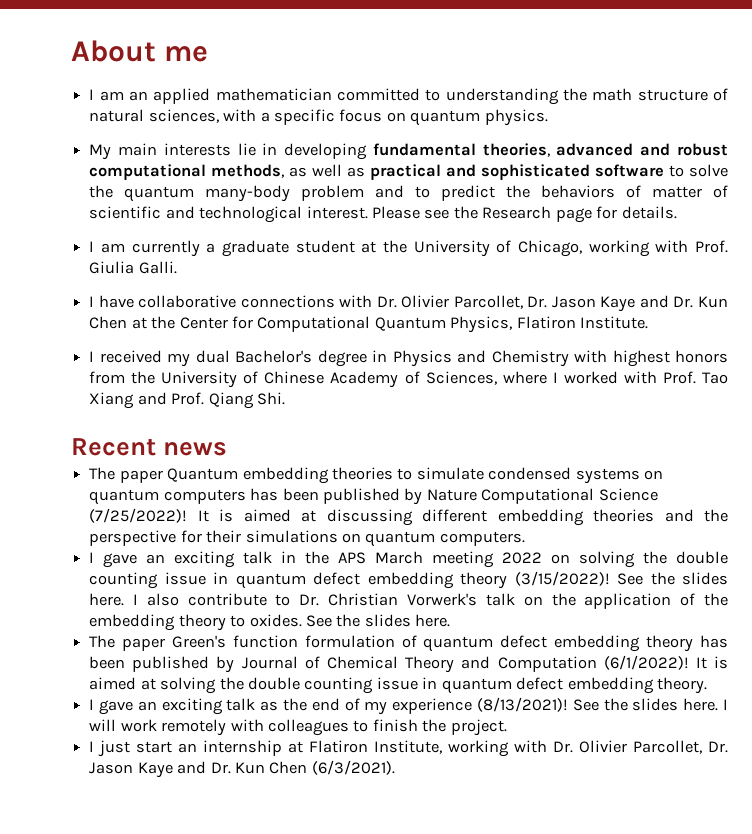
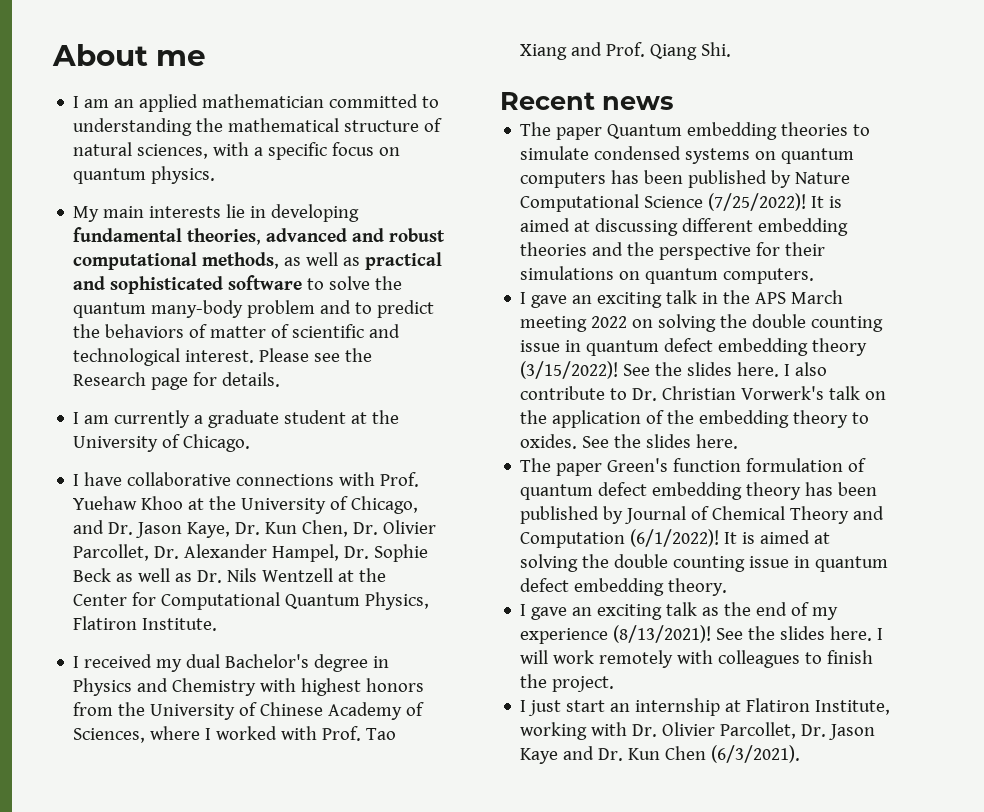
- I am an applied mathematician committed to understanding the math structure of natural sciences, with a specific focus on quantum physics.
+ I am an applied mathematician committed to understanding the mathematical structure of natural sciences, with a specific focus on quantum physics.
- I am currently a graduate student at the University of Chicago, working with Prof. Giulia Galli.
+ I am currently a graduate student at the University of Chicago.
- I have collaborative connections with Dr. Olivier Parcollet, Dr. Jason Kaye and Dr. Kun Chen at the Center for Computational Quantum Physics, Flatiron Institute.
+ I have collaborative connections with Prof. Yuehaw Khoo at the University of Chicago, and Dr. Jason Kaye, Dr. Kun Chen, Dr. Olivier Parcollet, Dr. Alexander Hampel, Dr. Sophie Beck as well as Dr. Nils Wentzell at the Center for Computational Quantum Physics, Flatiron Institute.

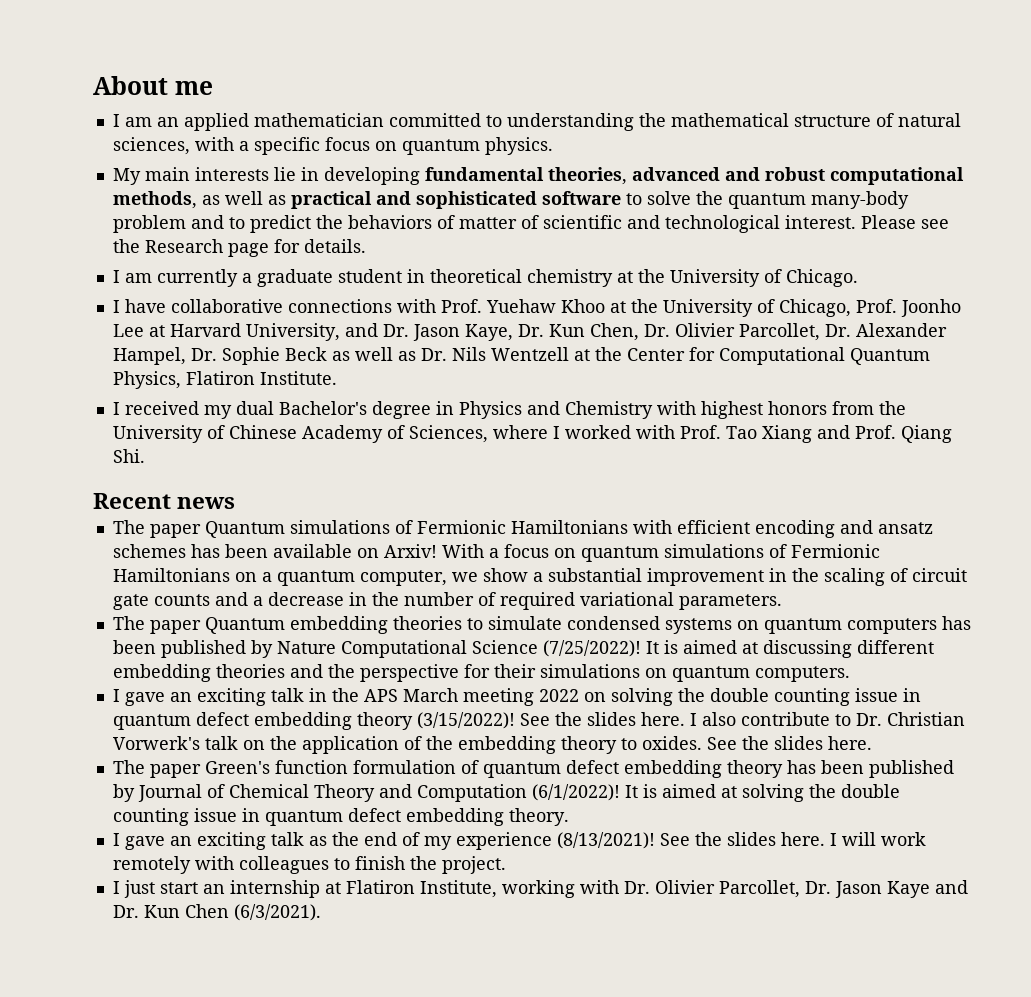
- I am currently a graduate student at the University of Chicago.
+ I am currently a graduate student in theoretical chemistry at the University of Chicago.
- I have collaborative connections with Prof. Yuehaw Khoo at the University of Chicago, and Dr. Jason Kaye, Dr. Kun Chen, Dr. Olivier Parcollet, Dr. Alexander Hampel, Dr. Sophie Beck as well as Dr. Nils Wentzell at the Center for Computational Quantum Physics, Flatiron Institute.
+ I have collaborative connections with Prof. Yuehaw Khoo at the University of Chicago, Prof. Joonho Lee at Harvard University, and Dr. Jason Kaye, Dr. Kun Chen, Dr. Olivier Parcollet, Dr. Alexander Hampel, Dr. Sophie Beck as well as Dr. Nils Wentzell at the Center for Computational Quantum Physics, Flatiron Institute.
+ The paper Quantum simulations of Fermionic Hamiltonians with efficient encoding and ansatz schemes has been available on Arxiv! With a focus on quantum simulations of Fermionic Hamiltonians on a quantum computer, we show a substantial improvement in the scaling of circuit gate counts and a decrease in the number of required variational parameters.

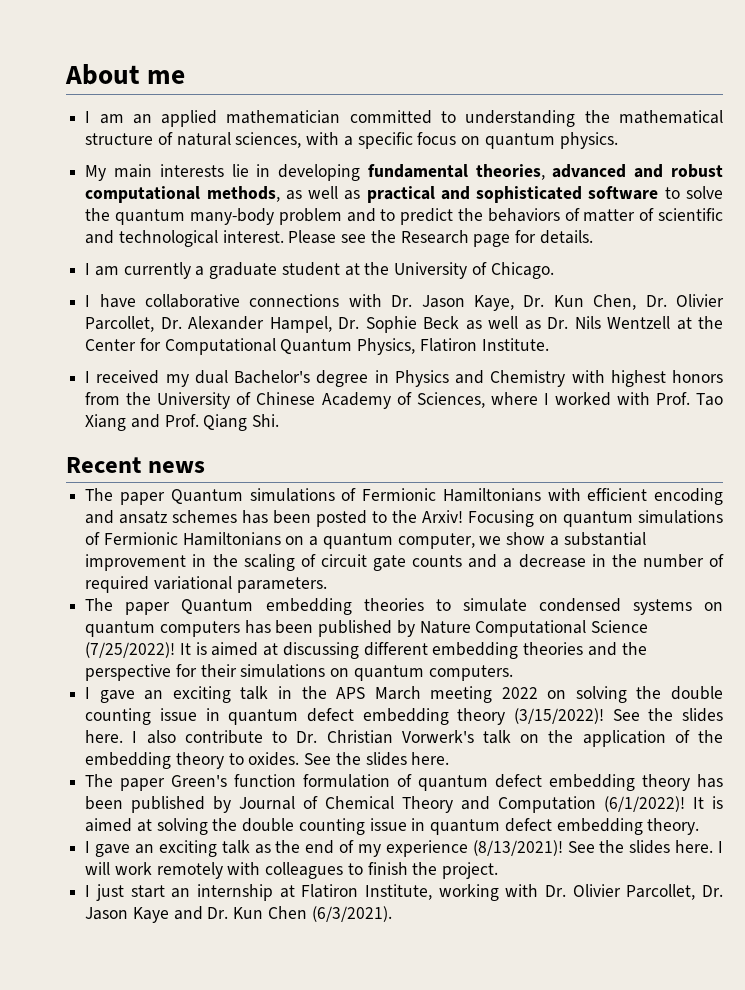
- I am currently a graduate student in theoretical chemistry at the University of Chicago.
+ I am currently a graduate student at the University of Chicago.
- I have collaborative connections with Prof. Yuehaw Khoo at the University of Chicago, Prof. Joonho Lee at Harvard University, and Dr. Jason Kaye, Dr. Kun Chen, Dr. Olivier Parcollet, Dr. Alexander Hampel, Dr. Sophie Beck as well as Dr. Nils Wentzell at the Center for Computational Quantum Physics, Flatiron Institute.
+ I have collaborative connections with Dr. Jason Kaye, Dr. Kun Chen, Dr. Olivier Parcollet, Dr. Alexander Hampel, Dr. Sophie Beck as well as Dr. Nils Wentzell at the Center for Computational Quantum Physics, Flatiron Institute.
- The paper Quantum simulations of Fermionic Hamiltonians with efficient encoding and ansatz schemes has been available on Arxiv! With a focus on quantum simulations of Fermionic Hamiltonians on a quantum computer, we show a substantial improvement in the scaling of circuit gate counts and a decrease in the number of required variational parameters.
+ The paper Quantum simulations of Fermionic Hamiltonians with efficient encoding and ansatz schemes has been posted to the Arxiv! Focusing on quantum simulations of Fermionic Hamiltonians on a quantum computer, we show a substantial improvement in the scaling of circuit gate counts and a decrease in the number of required variational parameters.

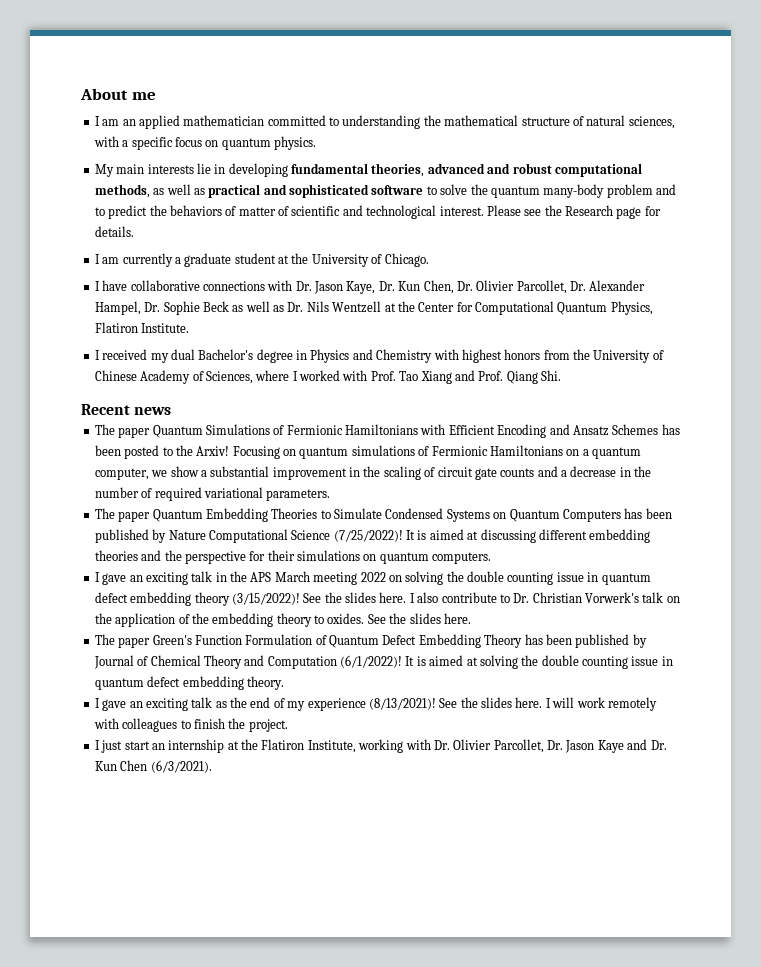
- The paper Quantum simulations of Fermionic Hamiltonians with efficient encoding and ansatz schemes has been posted to the Arxiv!
+ The paper Quantum Simulations of Fermionic Hamiltonians with Efficient Encoding and Ansatz Schemes has been posted to the Arxiv!
- The paper Quantum embedding theories to simulate condensed systems on quantum computers has been published by Nature Computational Science (7/25/2022)!
+ The paper Quantum Embedding Theories to Simulate Condensed Systems on Quantum Computers has been published by Nature Computational Science (7/25/2022)!
- The paper Green's function formulation of quantum defect embedding theory has been published by Journal of Chemical Theory and Computation (6/1/2022)!
+ The paper Green's Function Formulation of Quantum Defect Embedding Theory has been published by Journal of Chemical Theory and Computation (6/1/2022)!
- I just start an internship at Flatiron Institute, working with Dr. Olivier Parcollet, Dr. Jason Kaye and Dr. Kun Chen (6/3/2021).
+ I just start an internship at the Flatiron Institute, working with Dr. Olivier Parcollet, Dr. Jason Kaye and Dr. Kun Chen (6/3/2021).

